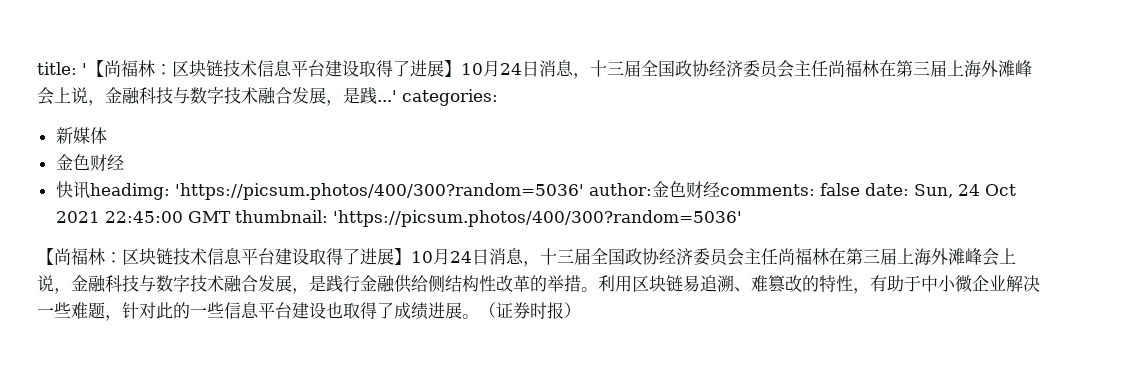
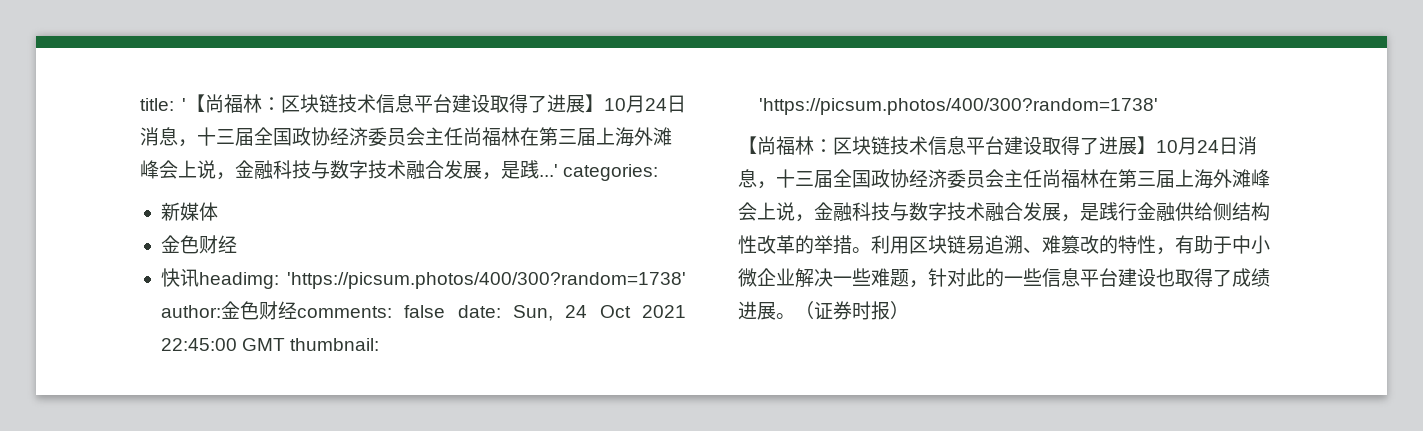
- 快讯headimg: 'https://picsum.photos/400/300?random=5036' author:金色财经comments: false date: Sun, 24 Oct 2021 22:45:00 GMT thumbnail: 'https://picsum.photos/400/300?random=5036'
+ 快讯headimg: 'https://picsum.photos/400/300?random=1738' author:金色财经comments: false date: Sun, 24 Oct 2021 22:45:00 GMT thumbnail: 'https://picsum.photos/400/300?random=1738'

